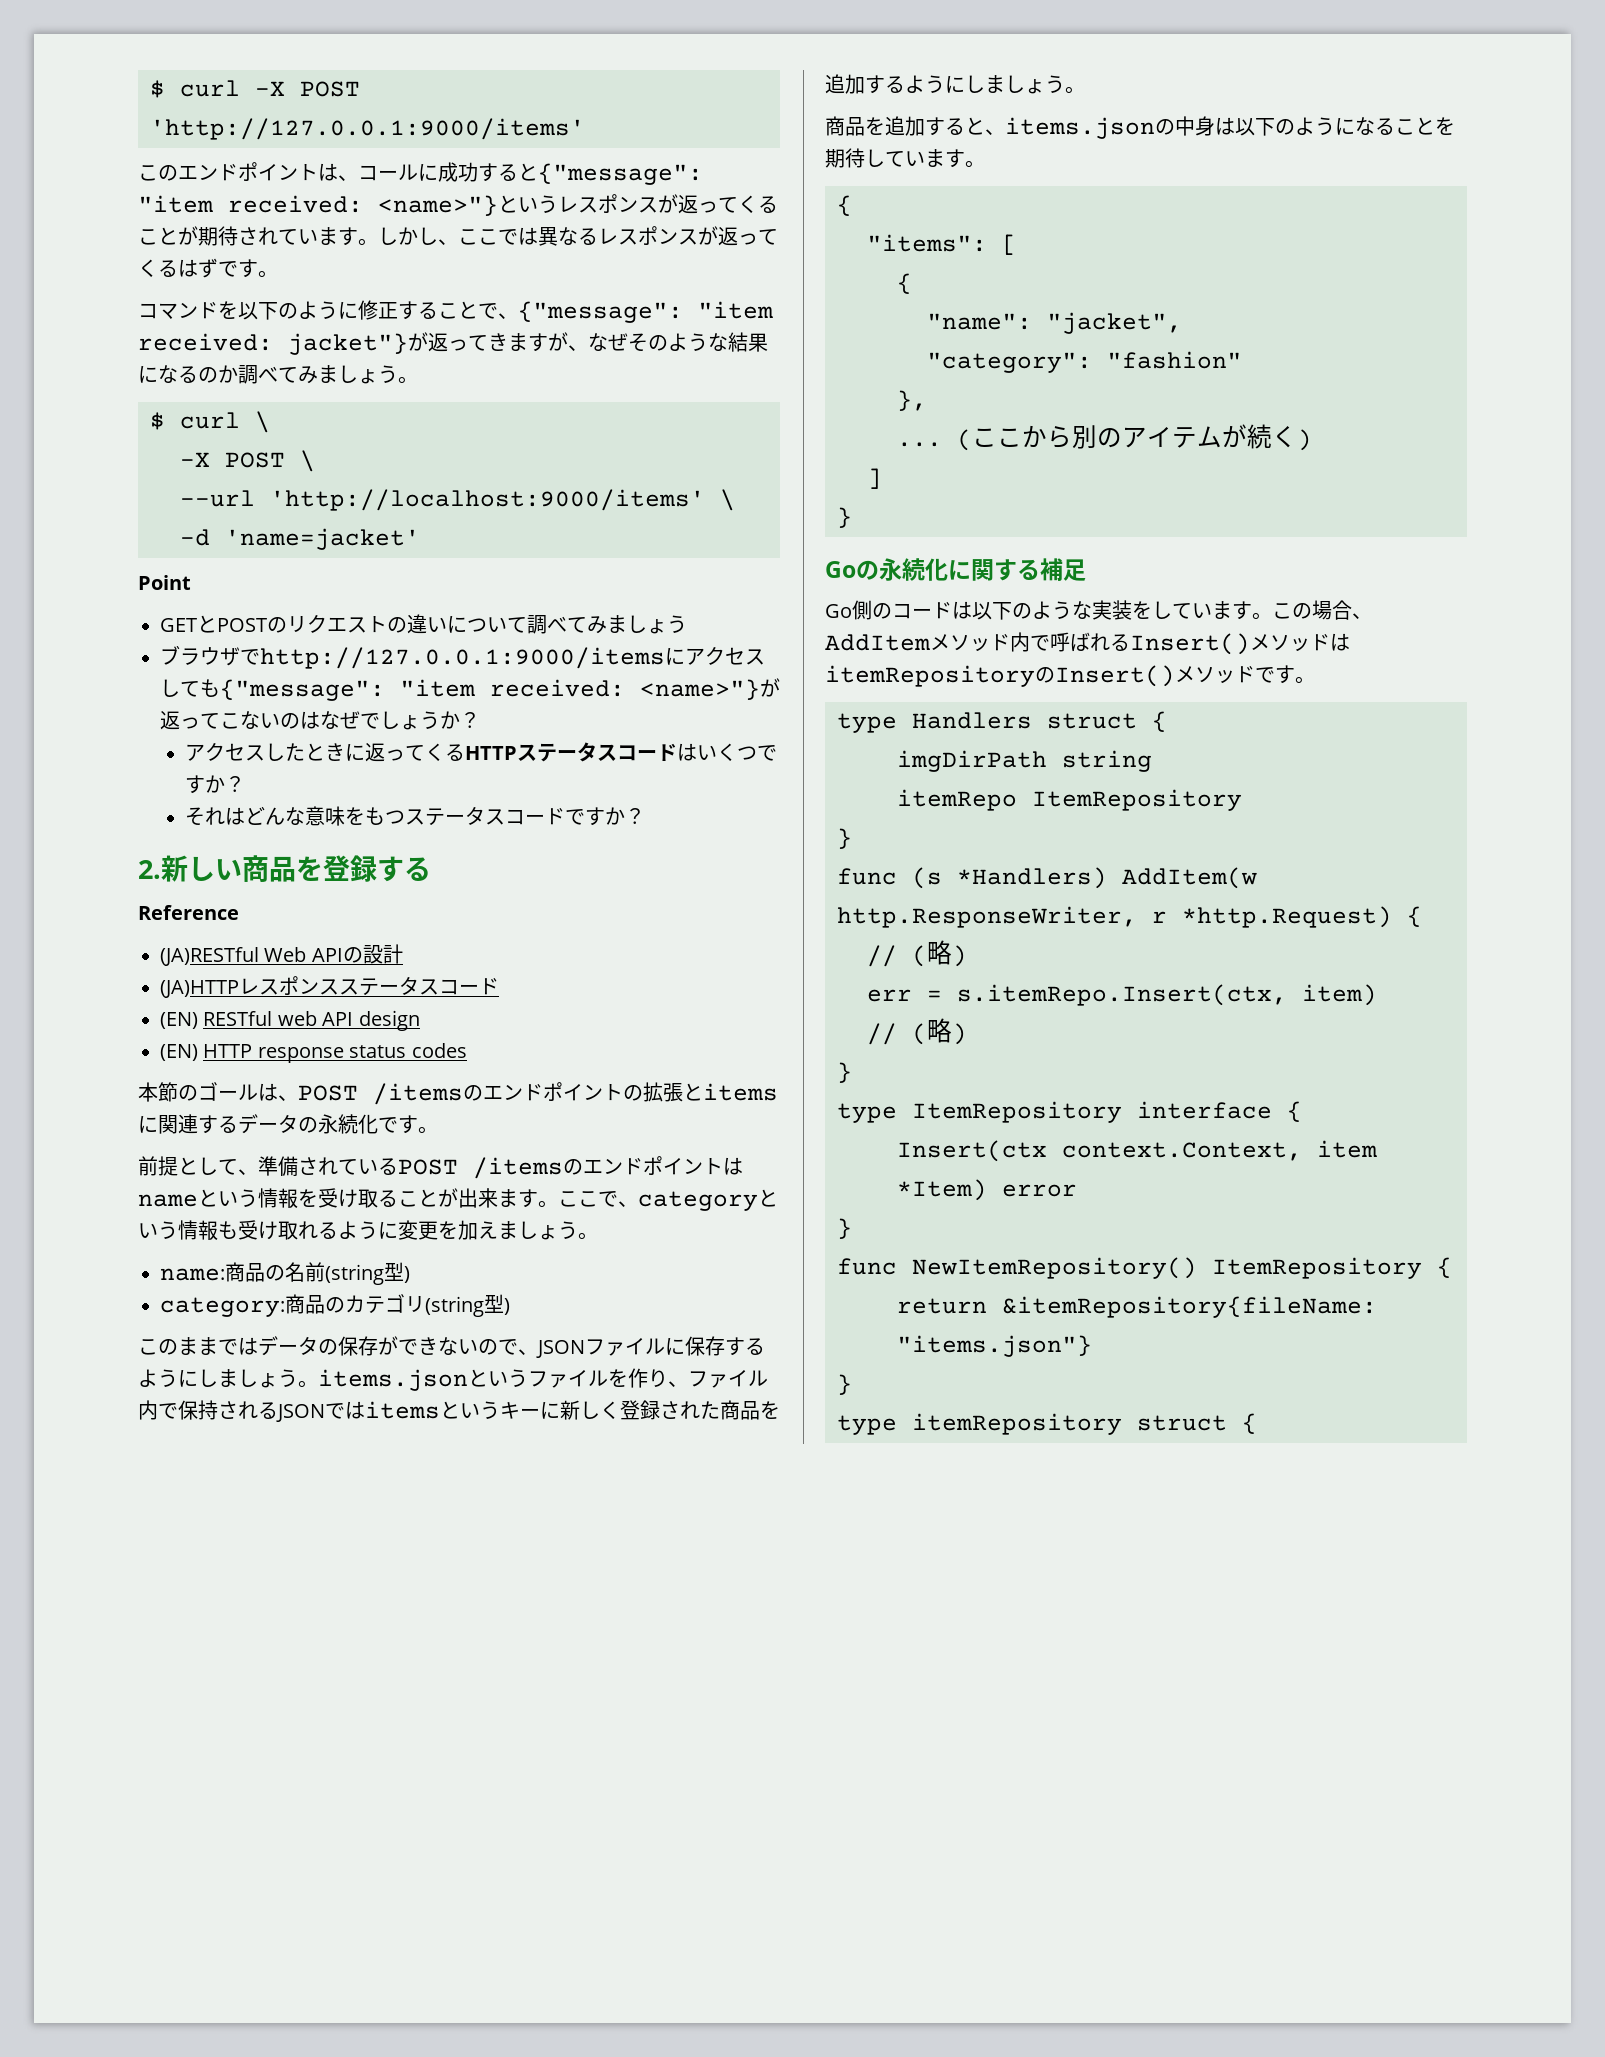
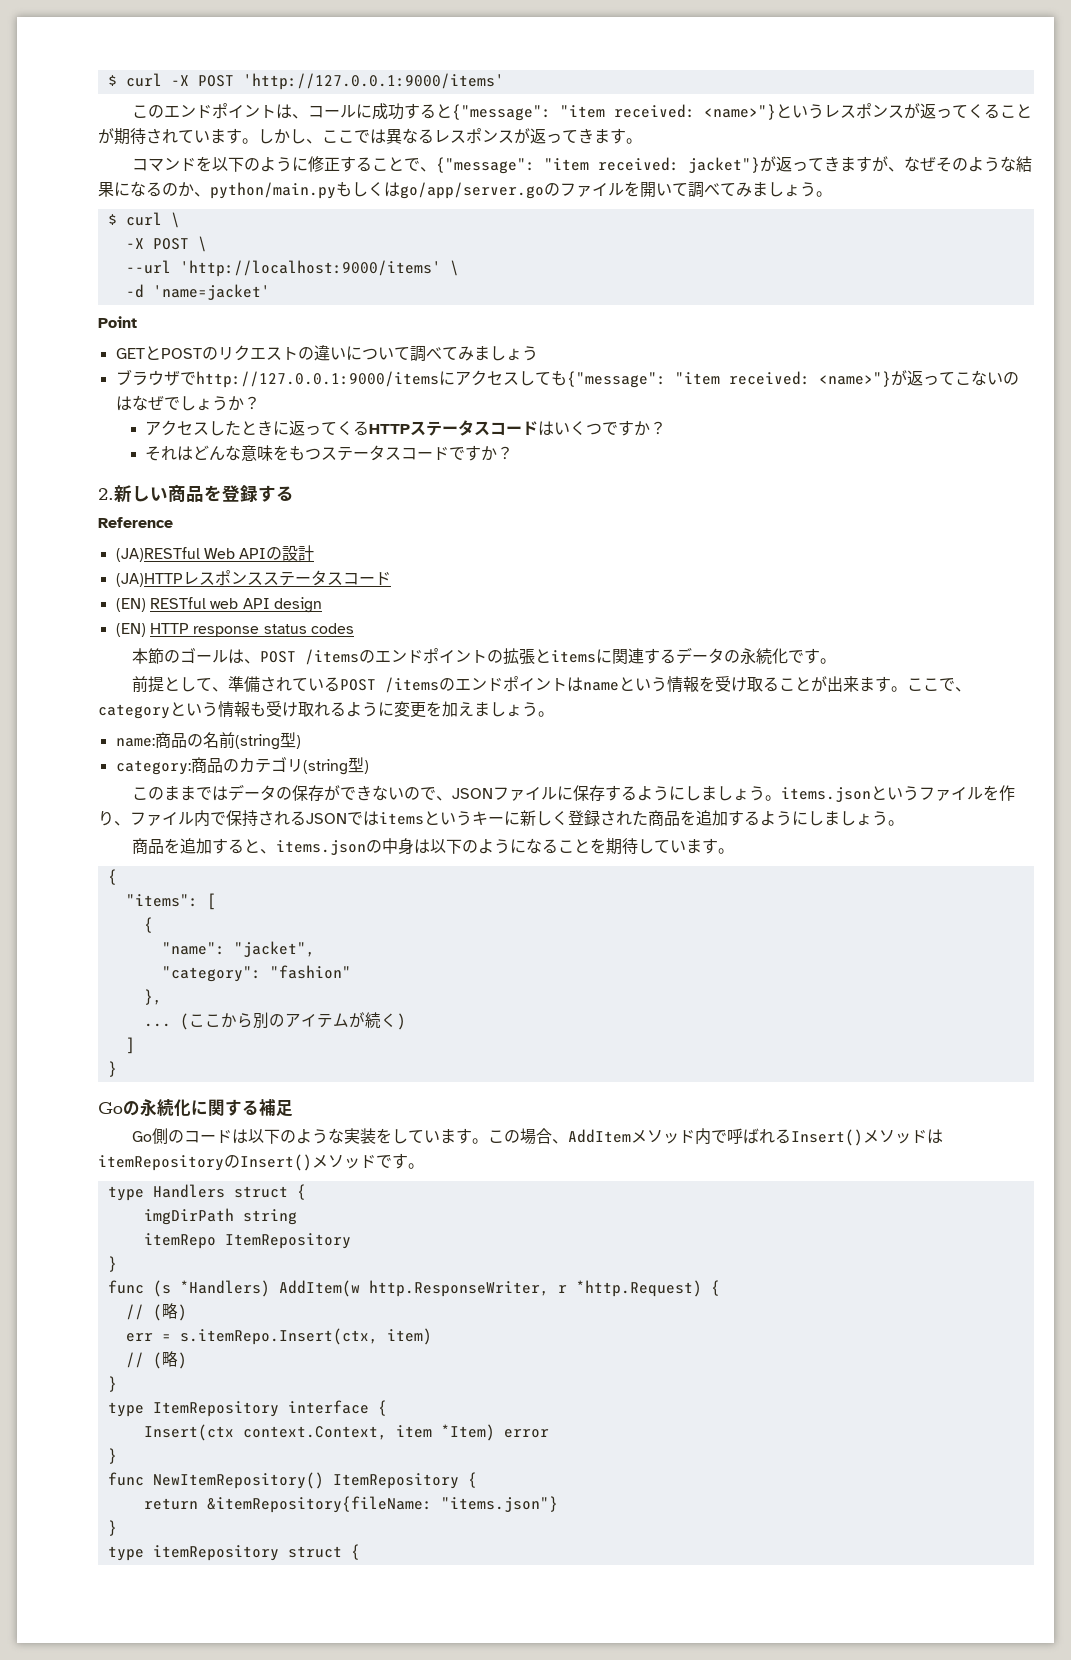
- しかし、ここでは異なるレスポンスが返ってくるはずです。
+ しかし、ここでは異なるレスポンスが返ってきます。
- コマンドを以下のように修正することで、{"message": "item received: jacket"}が返ってきますが、なぜそのような結果になるのか調べてみましょう。
+ コマンドを以下のように修正することで、{"message": "item received: jacket"}が返ってきますが、なぜそのような結果になるのか、python/main.pyもしくはgo/app/server.goのファイルを開いて調べてみましょう。

